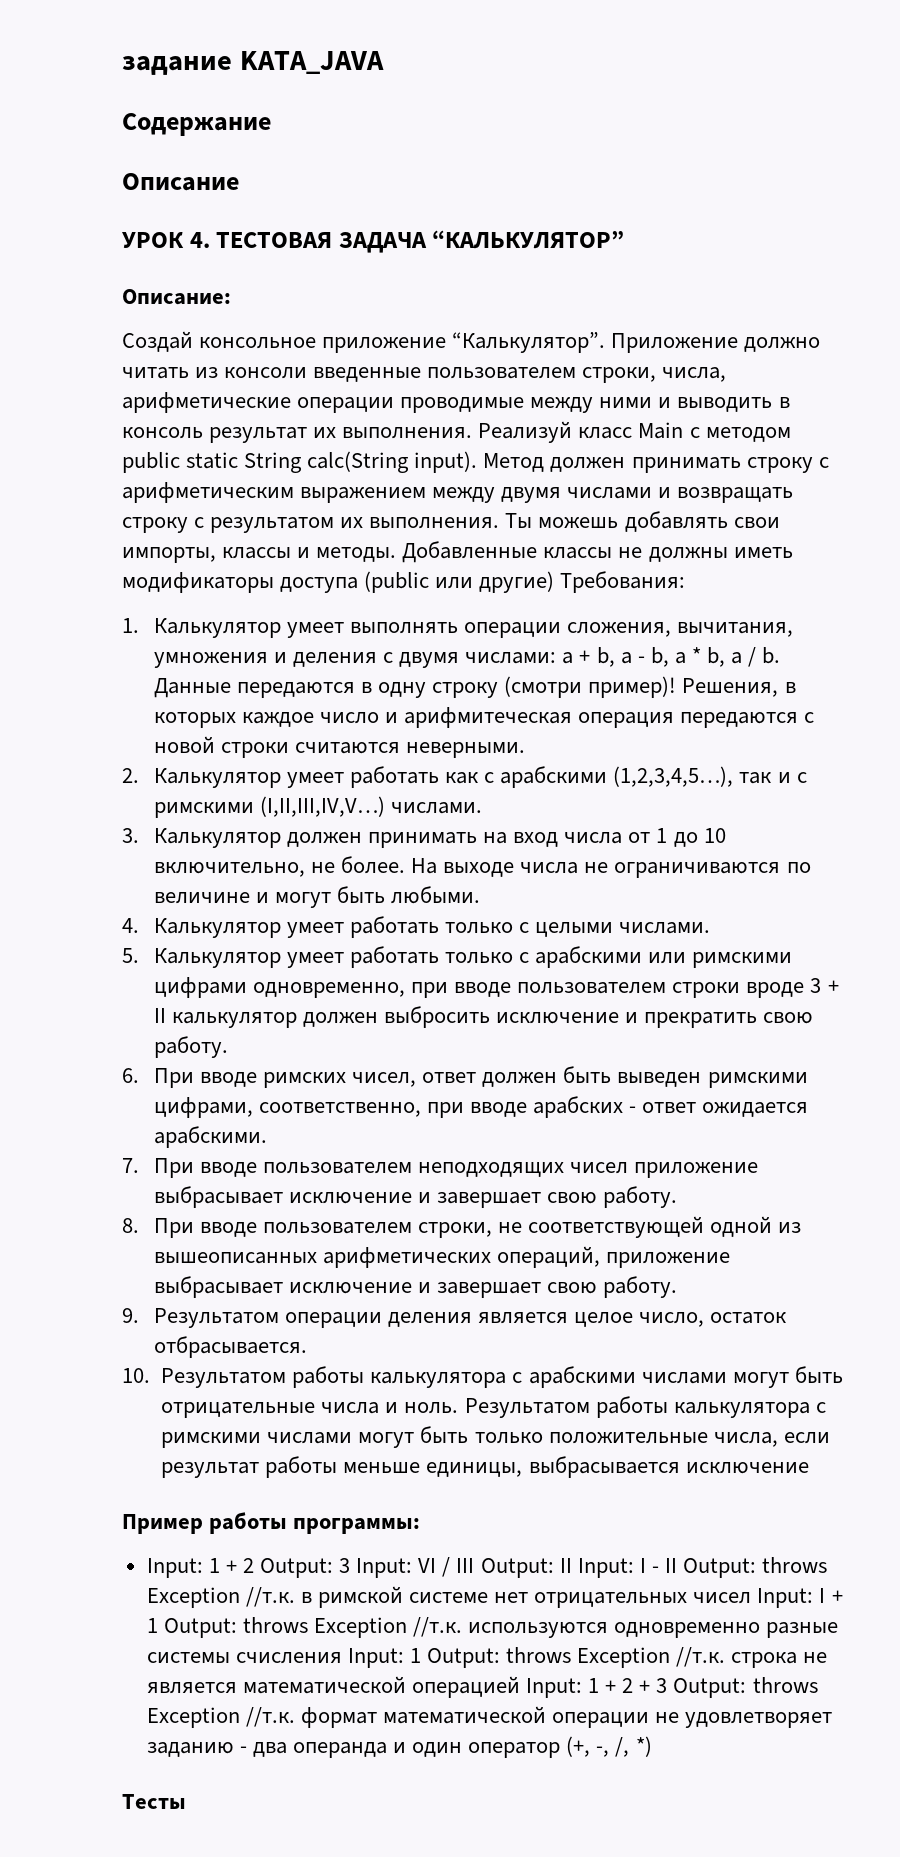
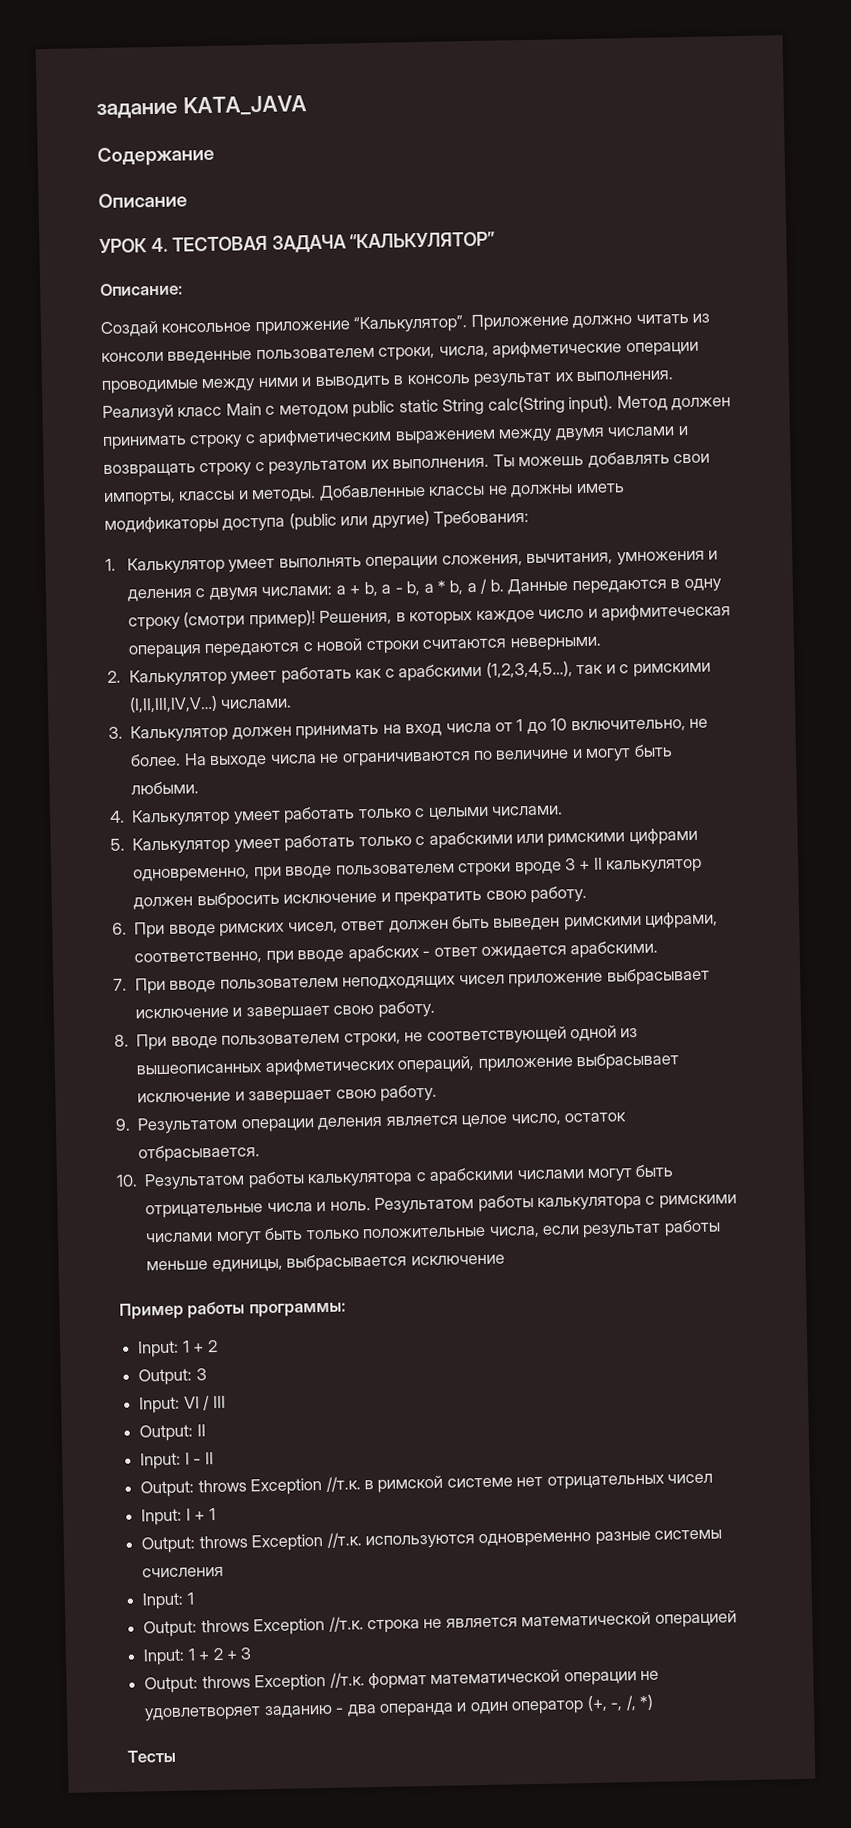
  Пример работы программы:
- Input: 1 + 2 Output: 3 Input:
+ Input: 1 + 2
+ Output: 3
+ Input:
- VI / III Output: II Input:
+ VI / III
+ Output: II
+ Input:
- I - II Output:
+ I - II
+ Output:
- throws Exception //т.к. в римской системе нет отрицательных чисел Input:
+ throws Exception //т.к. в римской системе нет отрицательных чисел
+ Input:
- I + 1 Output:
+ I + 1
+ Output:
- throws Exception //т.к. используются одновременно разные системы счисления Input: 1 Output:
+ throws Exception //т.к. используются одновременно разные системы счисления
+ Input: 1
+ Output:
- throws Exception //т.к. строка не является математической операцией Input:
+ throws Exception //т.к. строка не является математической операцией
+ Input:
- 1 + 2 + 3 Output:
+ 1 + 2 + 3
+ Output:

